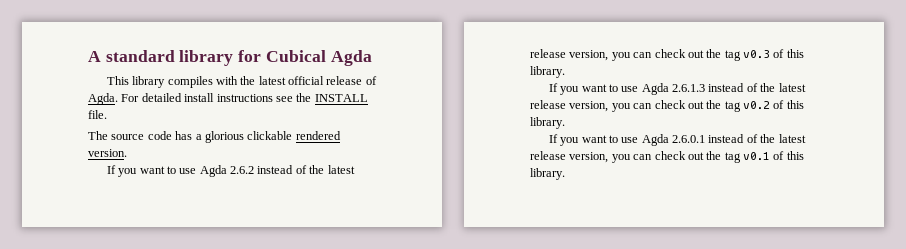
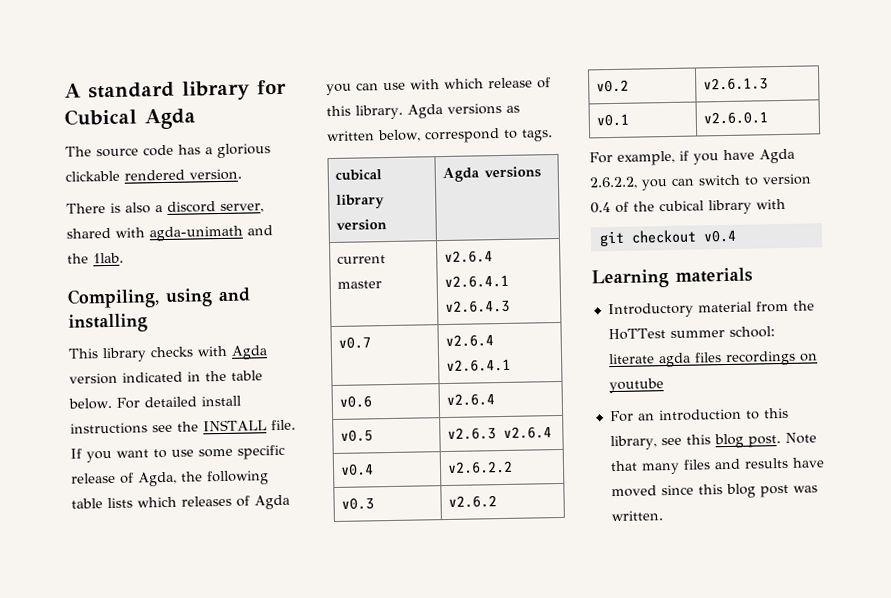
- This library compiles with the latest official release of Agda. For detailed install instructions see the INSTALL file.
- If you want to use Agda 2.6.2 instead of the latest release version, you can check out the tag v0.3 of this library.
- If you want to use Agda 2.6.1.3 instead of the latest release version, you can check out the tag v0.2 of this library.
- If you want to use Agda 2.6.0.1 instead of the latest release version, you can check out the tag v0.1 of this library.
+ There is also a discord server, shared with agda-unimath and the 1lab.
+ Compiling, using and installing
+ This library checks with Agda version indicated in the table below. For detailed install instructions see the INSTALL file. If you want to use some specific release of Agda, the following table lists which releases of Agda you can use with which release of this library. Agda versions as written below, correspond to tags.
+ cubical library version | Agda versions
+ current master | v2.6.4 v2.6.4.1 v2.6.4.3
+ v0.7 | v2.6.4 v2.6.4.1
+ v0.6 | v2.6.4
+ v0.5 | v2.6.3 v2.6.4
+ v0.4 | v2.6.2.2
+ v0.3 | v2.6.2
+ v0.2 | v2.6.1.3
+ v0.1 | v2.6.0.1
+ For example, if you have Agda 2.6.2.2, you can switch to version 0.4 of the cubical library with
+ git checkout v0.4
+ Learning materials
+ Introductory material from the HoTTest summer school: literate agda files recordings on youtube
+ For an introduction to this library, see this blog post. Note that many files and results have moved since this blog post was written.

